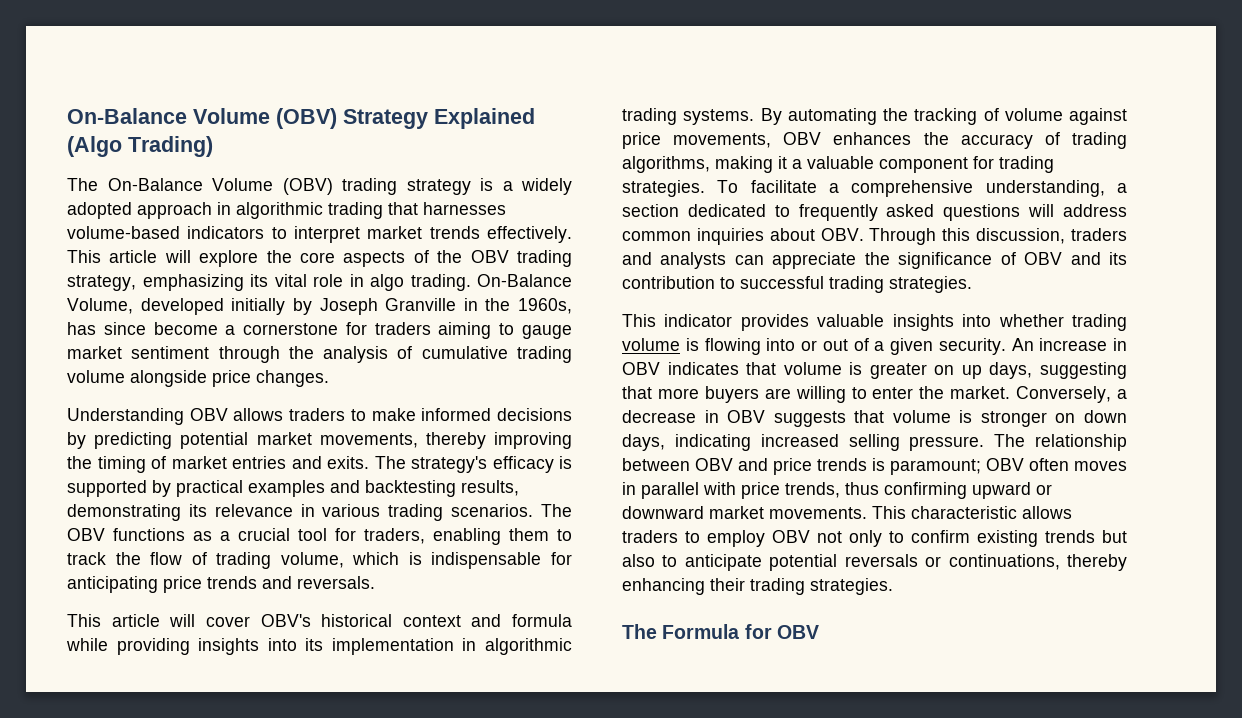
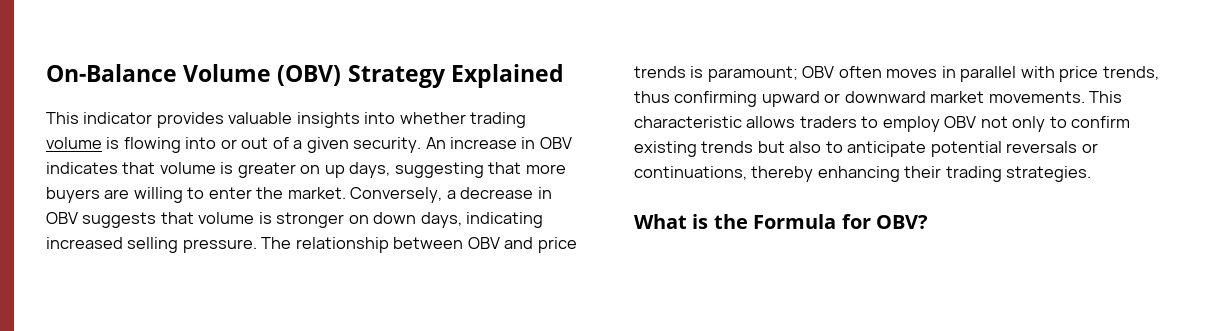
- On-Balance Volume (OBV) Strategy Explained (Algo Trading)
- The On-Balance Volume (OBV) trading strategy is a widely adopted approach in algorithmic trading that harnesses volume-based indicators to interpret market trends effectively. This article will explore the core aspects of the OBV trading strategy, emphasizing its vital role in algo trading. On-Balance Volume, developed initially by Joseph Granville in the 1960s, has since become a cornerstone for traders aiming to gauge market sentiment through the analysis of cumulative trading volume alongside price changes.
- Understanding OBV allows traders to make informed decisions by predicting potential market movements, thereby improving the timing of market entries and exits. The strategy's efficacy is supported by practical examples and backtesting results, demonstrating its relevance in various trading scenarios. The OBV functions as a crucial tool for traders, enabling them to track the flow of trading volume, which is indispensable for anticipating price trends and reversals.
- This article will cover OBV's historical context and formula while providing insights into its implementation in algorithmic trading systems. By automating the tracking of volume against price movements, OBV enhances the accuracy of trading algorithms, making it a valuable component for trading strategies. To facilitate a comprehensive understanding, a section dedicated to frequently asked questions will address common inquiries about OBV. Through this discussion, traders and analysts can appreciate the significance of OBV and its contribution to successful trading strategies.
+ On-Balance Volume (OBV) Strategy Explained
- The Formula for OBV
+ What is the Formula for OBV?

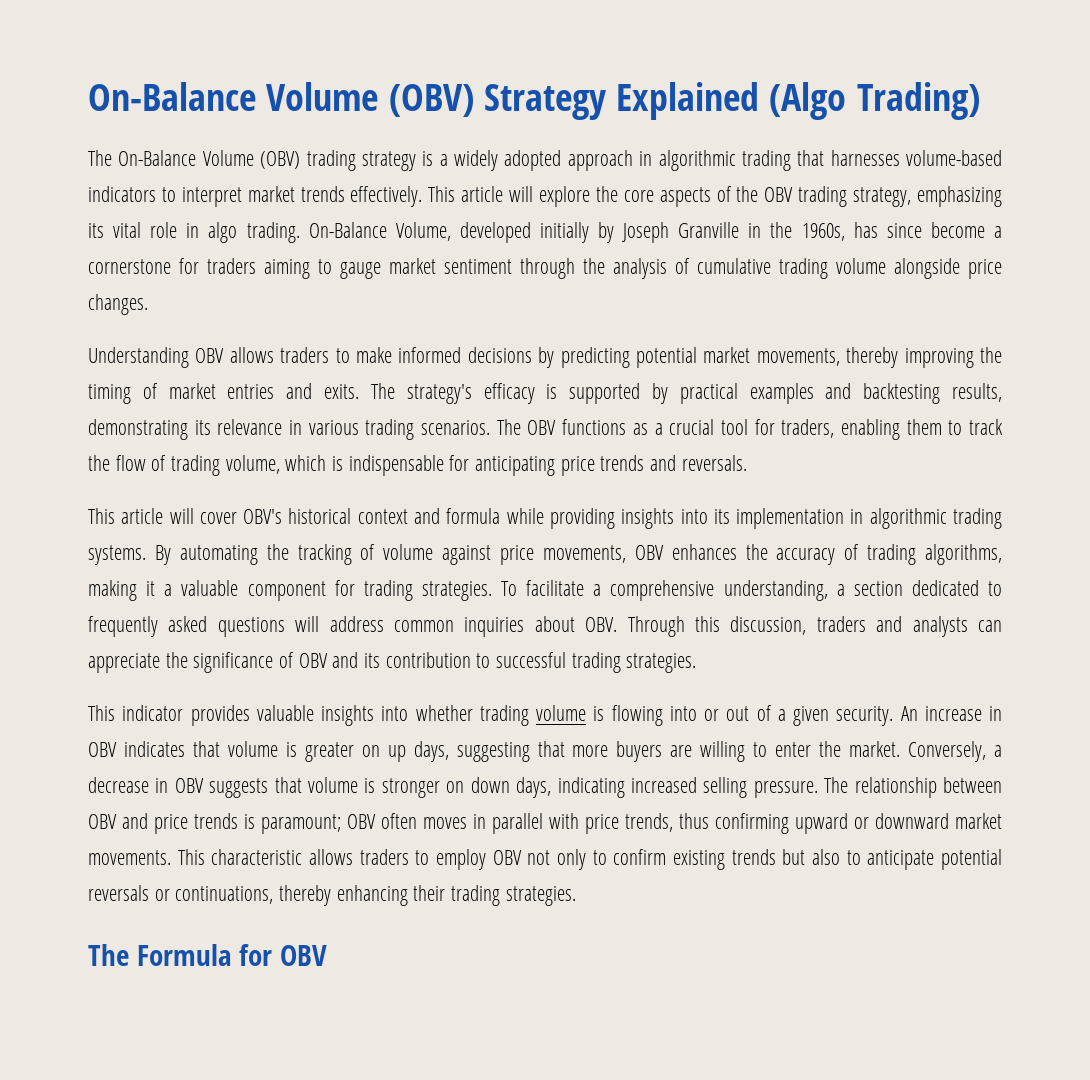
- On-Balance Volume (OBV) Strategy Explained
+ On-Balance Volume (OBV) Strategy Explained (Algo Trading)
+ The On-Balance Volume (OBV) trading strategy is a widely adopted approach in algorithmic trading that harnesses volume-based indicators to interpret market trends effectively. This article will explore the core aspects of the OBV trading strategy, emphasizing its vital role in algo trading. On-Balance Volume, developed initially by Joseph Granville in the 1960s, has since become a cornerstone for traders aiming to gauge market sentiment through the analysis of cumulative trading volume alongside price changes.
+ Understanding OBV allows traders to make informed decisions by predicting potential market movements, thereby improving the timing of market entries and exits. The strategy's efficacy is supported by practical examples and backtesting results, demonstrating its relevance in various trading scenarios. The OBV functions as a crucial tool for traders, enabling them to track the flow of trading volume, which is indispensable for anticipating price trends and reversals.
+ This article will cover OBV's historical context and formula while providing insights into its implementation in algorithmic trading systems. By automating the tracking of volume against price movements, OBV enhances the accuracy of trading algorithms, making it a valuable component for trading strategies. To facilitate a comprehensive understanding, a section dedicated to frequently asked questions will address common inquiries about OBV. Through this discussion, traders and analysts can appreciate the significance of OBV and its contribution to successful trading strategies.
- What is the Formula for OBV?
+ The Formula for OBV

